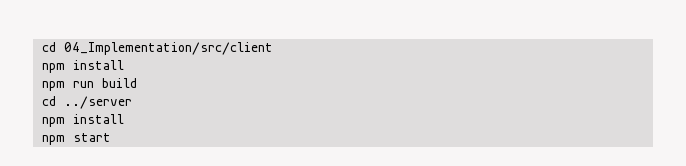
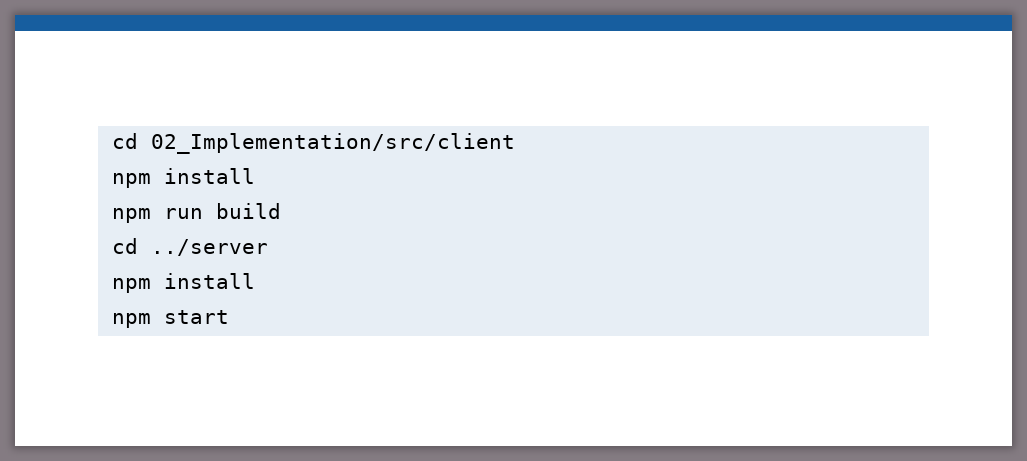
- cd 04_Implementation/src/client
+ cd 02_Implementation/src/client

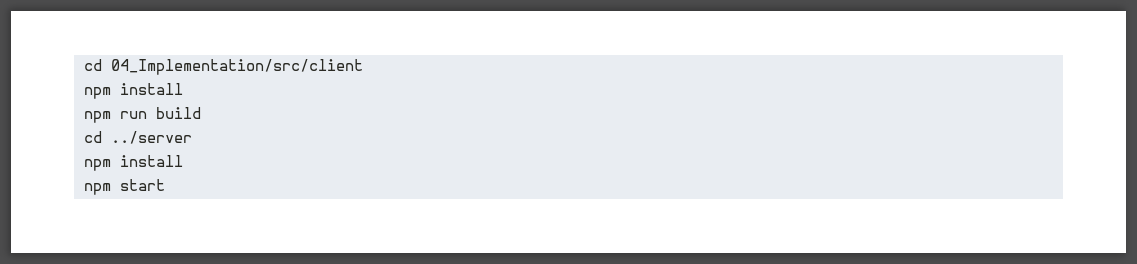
- cd 02_Implementation/src/client
+ cd 04_Implementation/src/client

